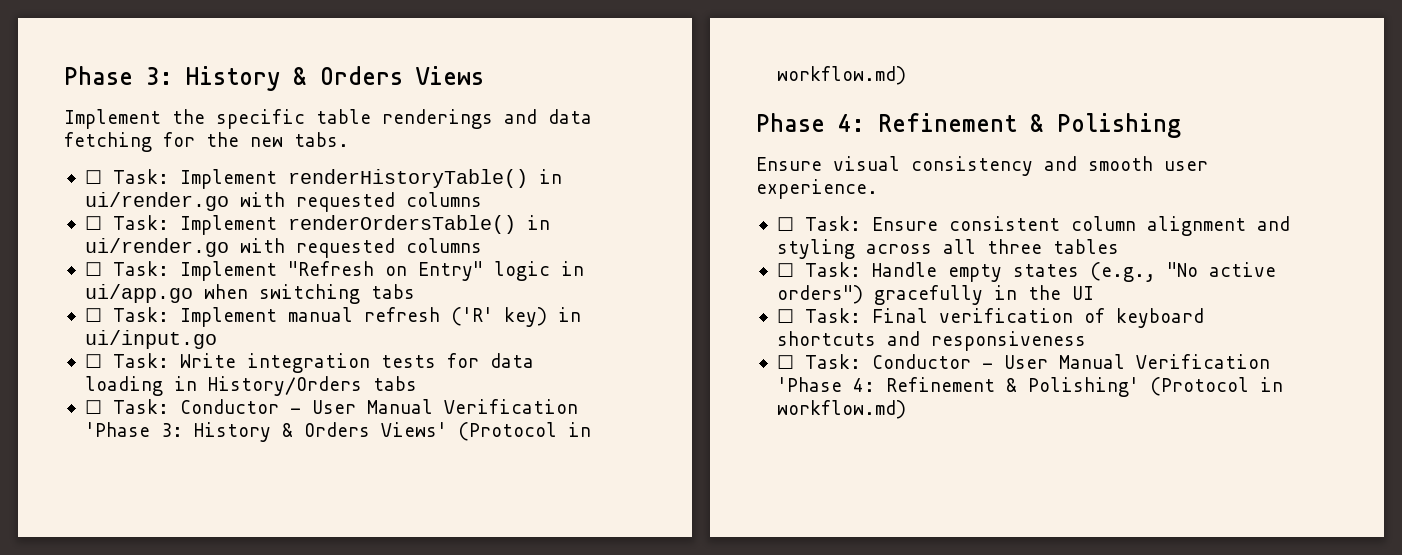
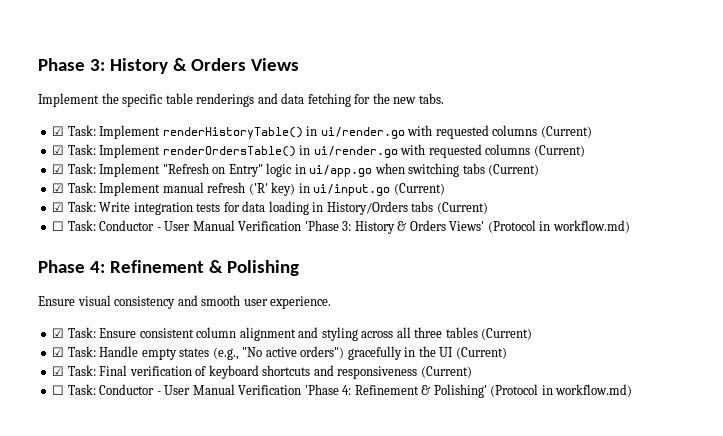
- ☐ Task: Implement renderHistoryTable() in ui/render.go with requested columns
- ☐ Task: Implement renderOrdersTable() in ui/render.go with requested columns
- ☐ Task: Implement "Refresh on Entry" logic in ui/app.go when switching tabs
- ☐ Task: Implement manual refresh ('R' key) in ui/input.go
- ☐ Task: Write integration tests for data loading in History/Orders tabs
+ ☑ Task: Implement renderHistoryTable() in ui/render.go with requested columns (Current)
+ ☑ Task: Implement renderOrdersTable() in ui/render.go with requested columns (Current)
+ ☑ Task: Implement "Refresh on Entry" logic in ui/app.go when switching tabs (Current)
+ ☑ Task: Implement manual refresh ('R' key) in ui/input.go (Current)
+ ☑ Task: Write integration tests for data loading in History/Orders tabs (Current)
- ☐ Task: Ensure consistent column alignment and styling across all three tables
- ☐ Task: Handle empty states (e.g., "No active orders") gracefully in the UI
- ☐ Task: Final verification of keyboard shortcuts and responsiveness
+ ☑ Task: Ensure consistent column alignment and styling across all three tables (Current)
+ ☑ Task: Handle empty states (e.g., "No active orders") gracefully in the UI (Current)
+ ☑ Task: Final verification of keyboard shortcuts and responsiveness (Current)

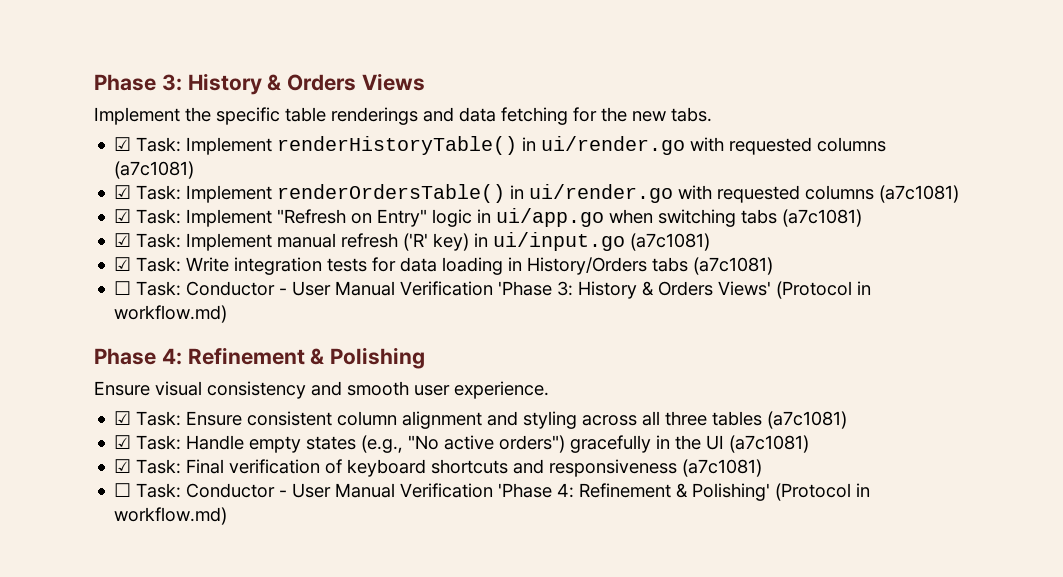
- ☑ Task: Implement renderHistoryTable() in ui/render.go with requested columns (Current)
+ ☑ Task: Implement renderHistoryTable() in ui/render.go with requested columns (a7c1081)
- ☑ Task: Implement renderOrdersTable() in ui/render.go with requested columns (Current)
+ ☑ Task: Implement renderOrdersTable() in ui/render.go with requested columns (a7c1081)
- ☑ Task: Implement "Refresh on Entry" logic in ui/app.go when switching tabs (Current)
+ ☑ Task: Implement "Refresh on Entry" logic in ui/app.go when switching tabs (a7c1081)
- ☑ Task: Implement manual refresh ('R' key) in ui/input.go (Current)
+ ☑ Task: Implement manual refresh ('R' key) in ui/input.go (a7c1081)
- ☑ Task: Write integration tests for data loading in History/Orders tabs (Current)
+ ☑ Task: Write integration tests for data loading in History/Orders tabs (a7c1081)
- ☑ Task: Ensure consistent column alignment and styling across all three tables (Current)
+ ☑ Task: Ensure consistent column alignment and styling across all three tables (a7c1081)
- ☑ Task: Handle empty states (e.g., "No active orders") gracefully in the UI (Current)
+ ☑ Task: Handle empty states (e.g., "No active orders") gracefully in the UI (a7c1081)
- ☑ Task: Final verification of keyboard shortcuts and responsiveness (Current)
+ ☑ Task: Final verification of keyboard shortcuts and responsiveness (a7c1081)

